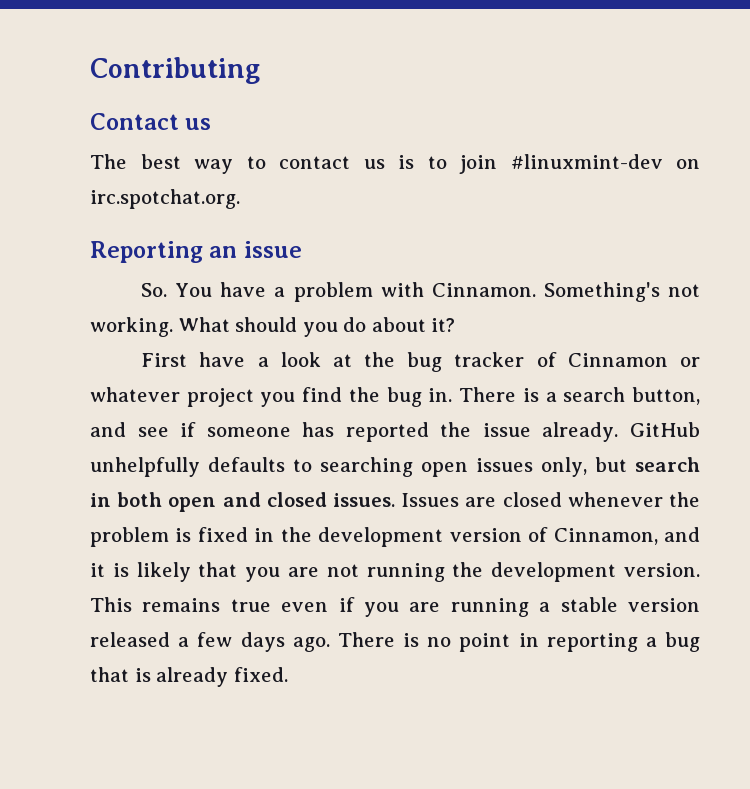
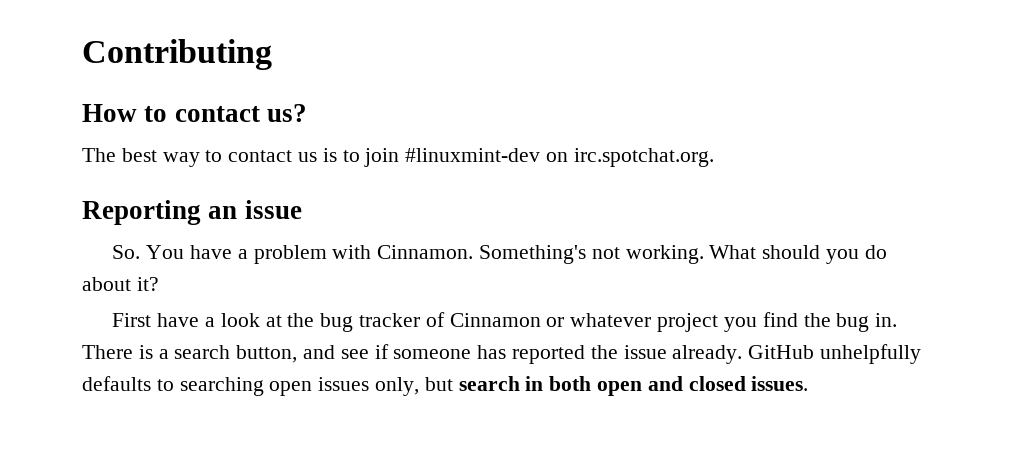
- Contact us
+ How to contact us?
- Issues are closed whenever the problem is fixed in the development version of Cinnamon, and it is likely that you are not running the development version. This remains true even if you are running a stable version released a few days ago. There is no point in reporting a bug that is already fixed.

